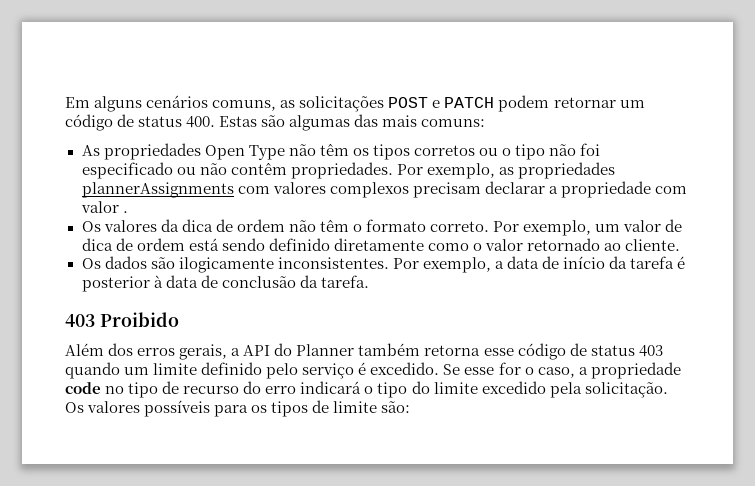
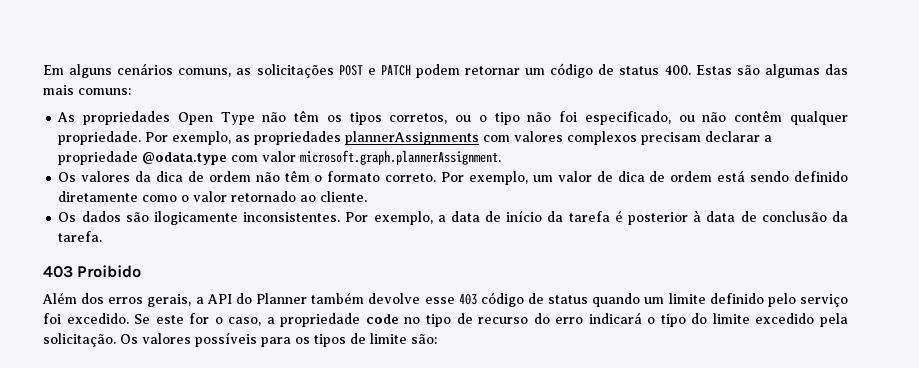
- As propriedades Open Type não têm os tipos corretos ou o tipo não foi especificado ou não contêm propriedades.
+ As propriedades Open Type não têm os tipos corretos, ou o tipo não foi especificado, ou não contêm qualquer propriedade.
- Por exemplo, as propriedades plannerAssignments com valores complexos precisam declarar a propriedade com valor .
+ Por exemplo, as propriedades plannerAssignments com valores complexos precisam declarar a propriedade @odata.type com valor microsoft.graph.plannerAssignment.
- Além dos erros gerais, a API do Planner também retorna esse código de status 403 quando um limite definido pelo serviço é excedido.
+ Além dos erros gerais, a API do Planner também devolve esse 403 código de status quando um limite definido pelo serviço foi excedido.
- Se esse for o caso, a propriedade code no tipo de recurso do erro indicará o tipo do limite excedido pela solicitação.
+ Se este for o caso, a propriedade code no tipo de recurso do erro indicará o tipo do limite excedido pela solicitação.

